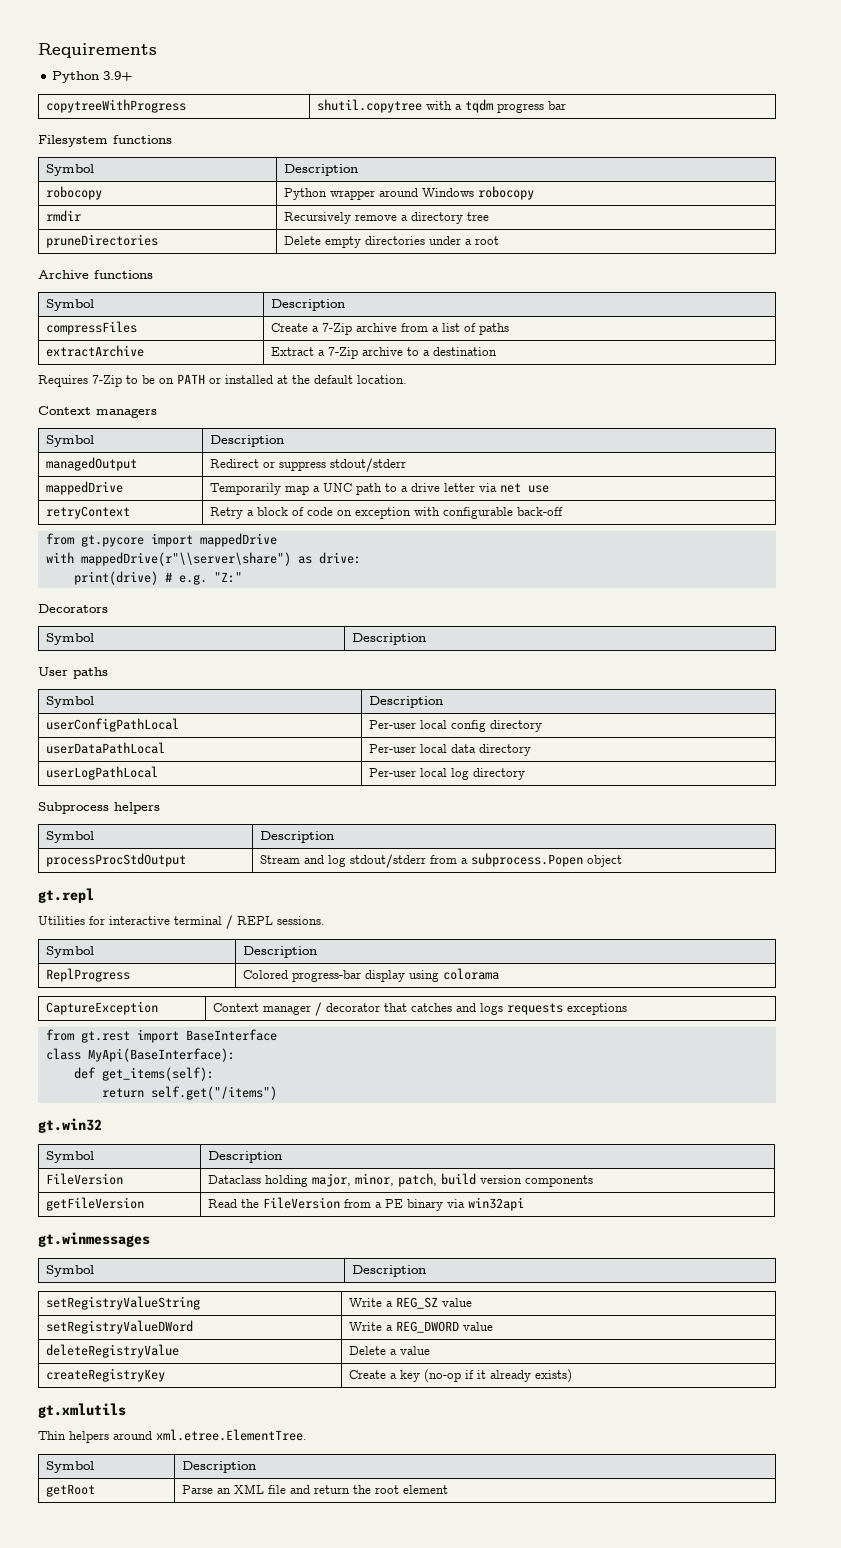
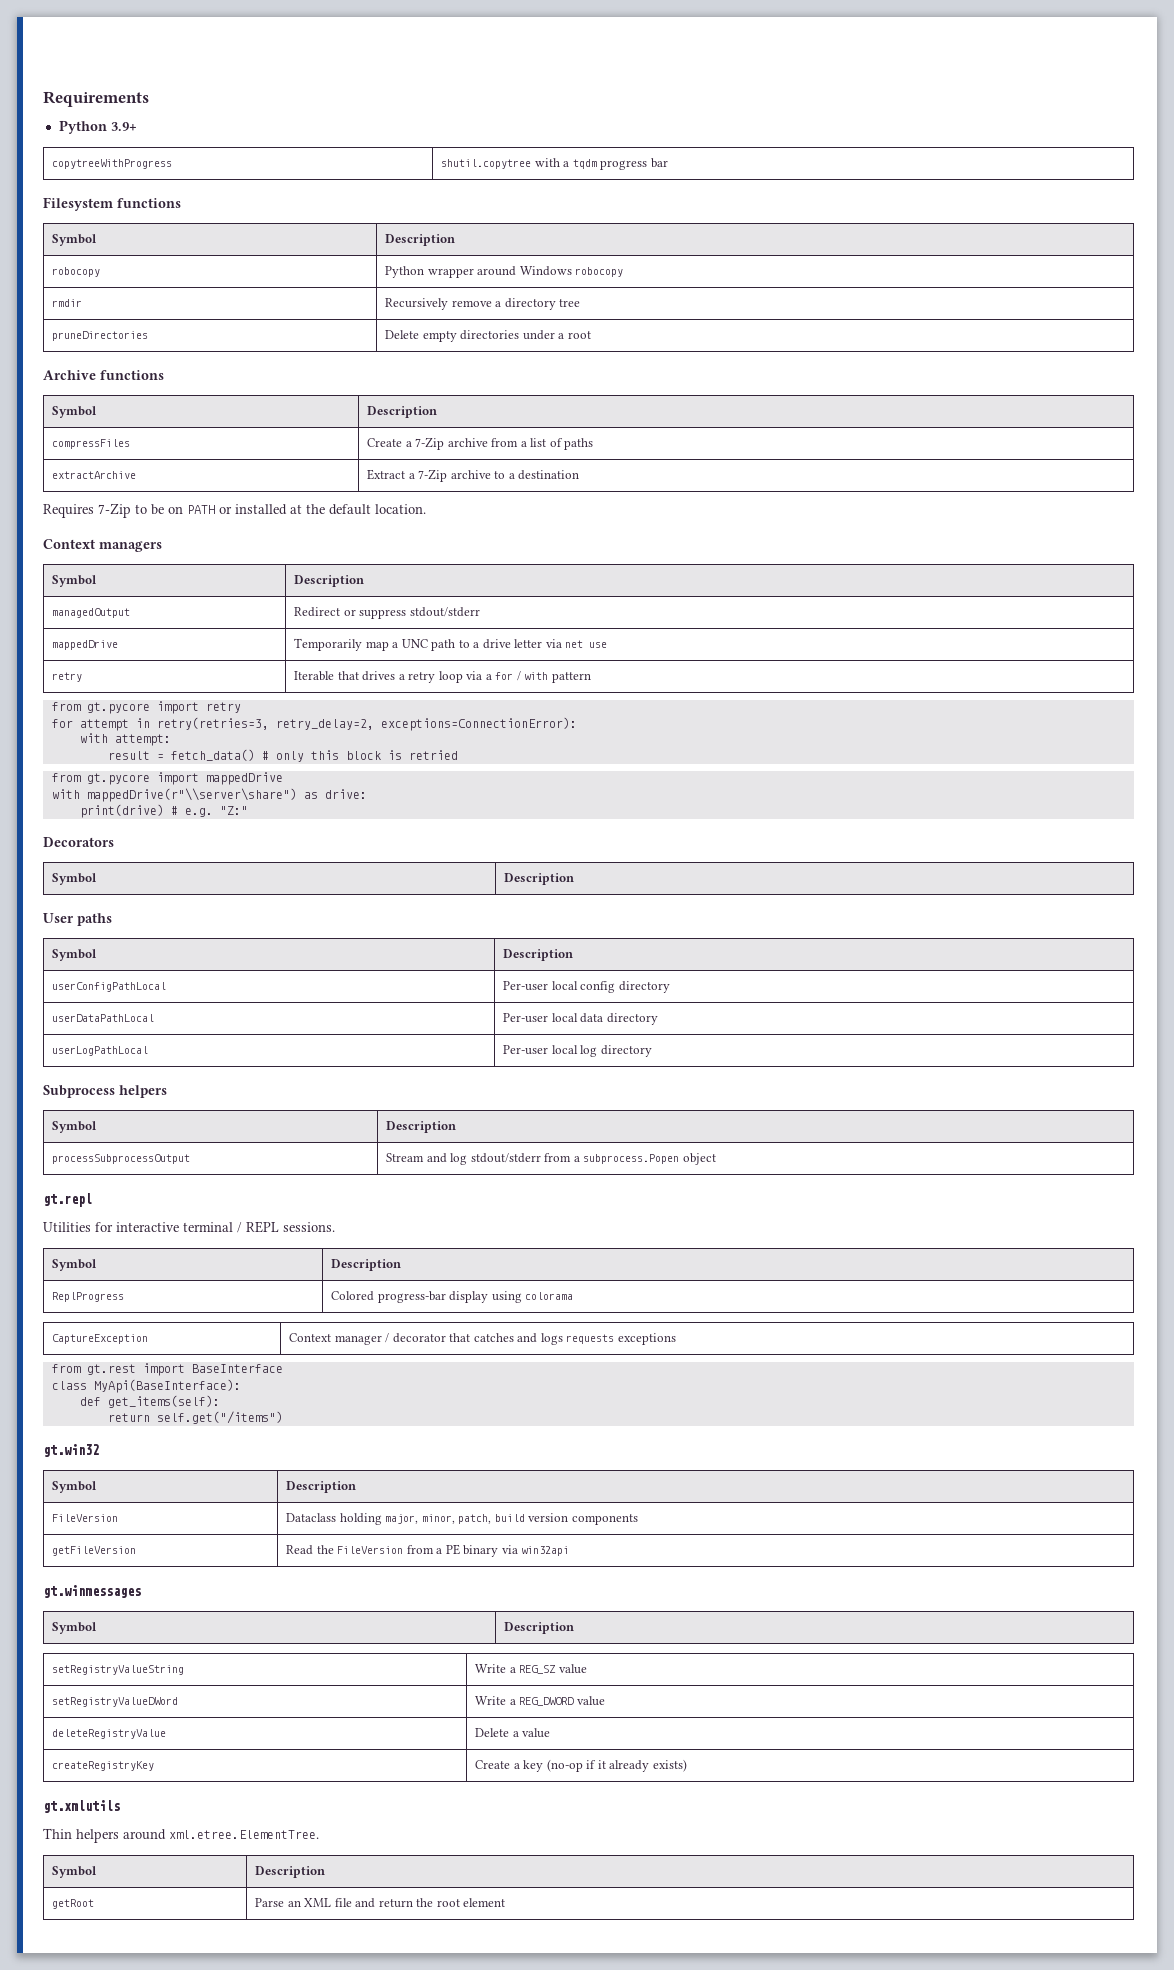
- retryContext | Retry a block of code on exception with configurable back-off
+ retry | Iterable that drives a retry loop via a for / with pattern
+ from gt.pycore import retry
+ for attempt in retry(retries=3, retry_delay=2, exceptions=ConnectionError):
+ with attempt:
+ result = fetch_data() # only this block is retried
- processProcStdOutput | Stream and log stdout/stderr from a subprocess.Popen object
+ processSubprocessOutput | Stream and log stdout/stderr from a subprocess.Popen object

